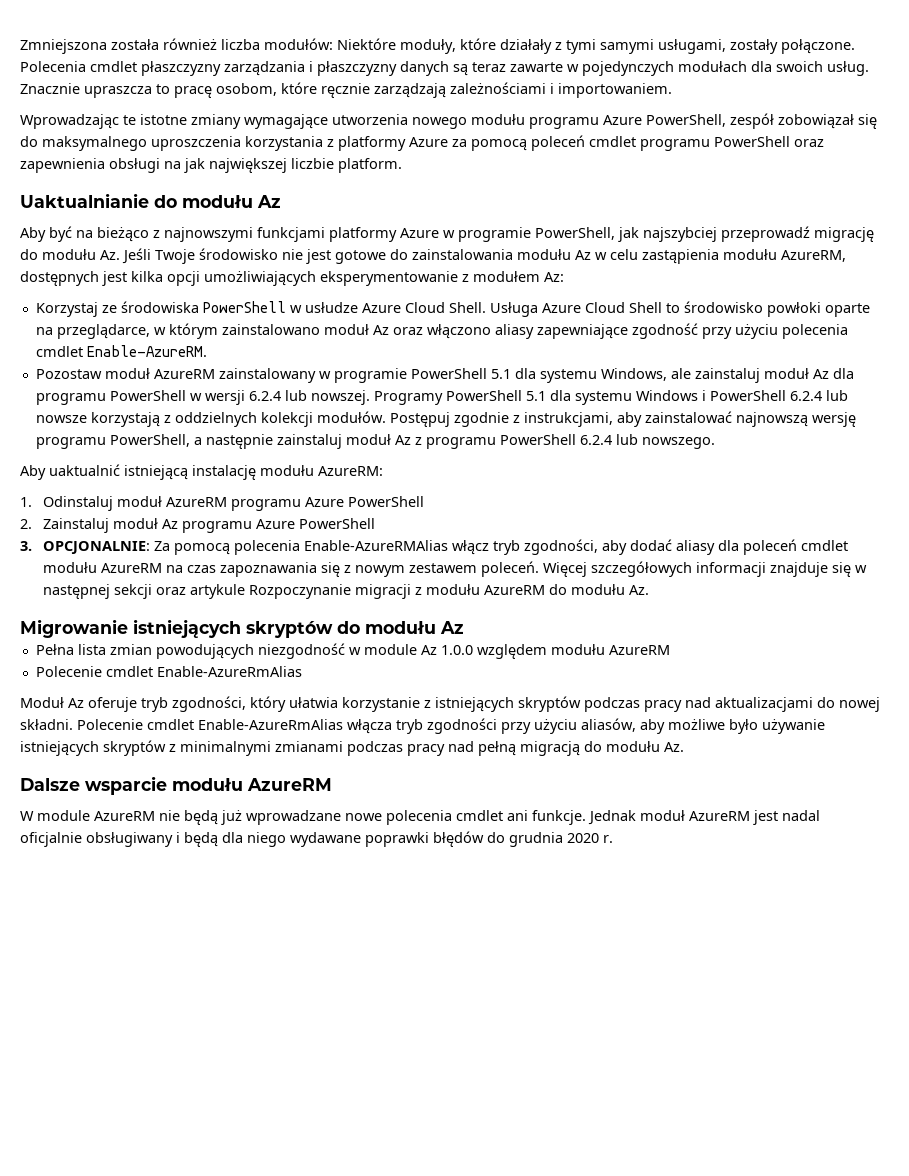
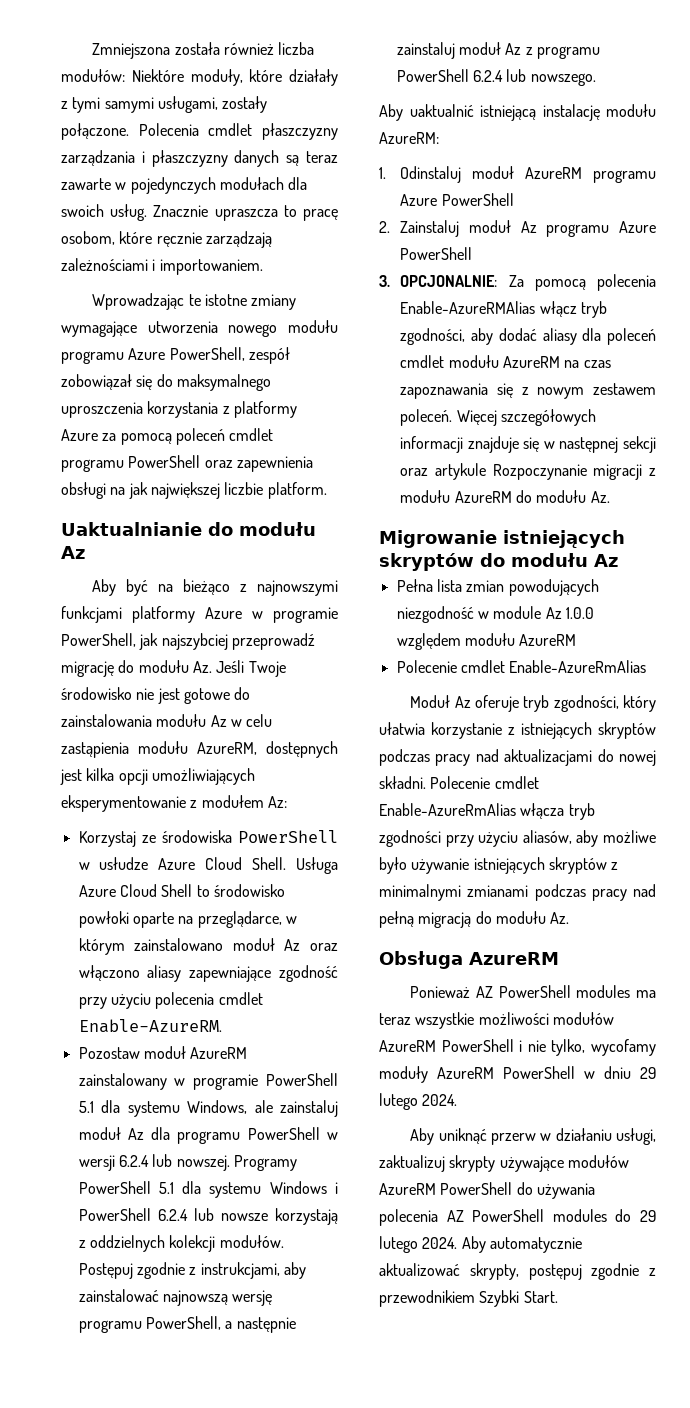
- Dalsze wsparcie modułu AzureRM
- W module AzureRM nie będą już wprowadzane nowe polecenia cmdlet ani funkcje. Jednak moduł AzureRM jest nadal oficjalnie obsługiwany i będą dla niego wydawane poprawki błędów do grudnia 2020 r.
+ Obsługa AzureRM
+ Ponieważ AZ PowerShell modules ma teraz wszystkie możliwości modułów AzureRM PowerShell i nie tylko, wycofamy moduły AzureRM PowerShell w dniu 29 lutego 2024.
+ Aby uniknąć przerw w działaniu usługi, zaktualizuj skrypty używające modułów AzureRM PowerShell do używania polecenia AZ PowerShell modules do 29 lutego 2024. Aby automatycznie aktualizować skrypty, postępuj zgodnie z przewodnikiem Szybki Start.

